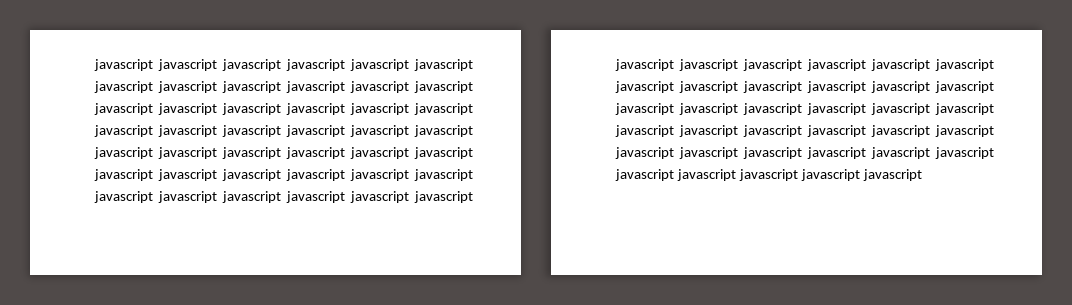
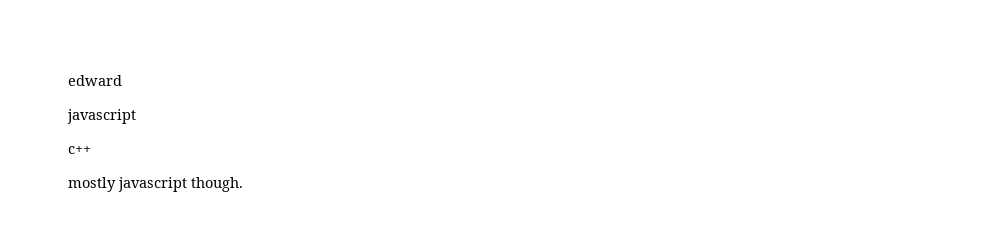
- javascript javascript javascript javascript javascript javascript javascript javascript javascript javascript javascript javascript javascript javascript javascript javascript javascript javascript javascript javascript javascript javascript javascript javascript javascript javascript javascript javascript javascript javascript javascript javascript javascript javascript javascript javascript javascript javascript javascript javascript javascript javascript javascript javascript javascript javascript javascript javascript javascript javascript javascript javascript javascript javascript javascript javascript javascript javascript javascript javascript javascript javascript javascript javascript javascript javascript javascript javascript javascript javascript javascript javascript javascript javascript javascript javascript javascript
+ edward
+ javascript
+ c++
+ mostly javascript though.

